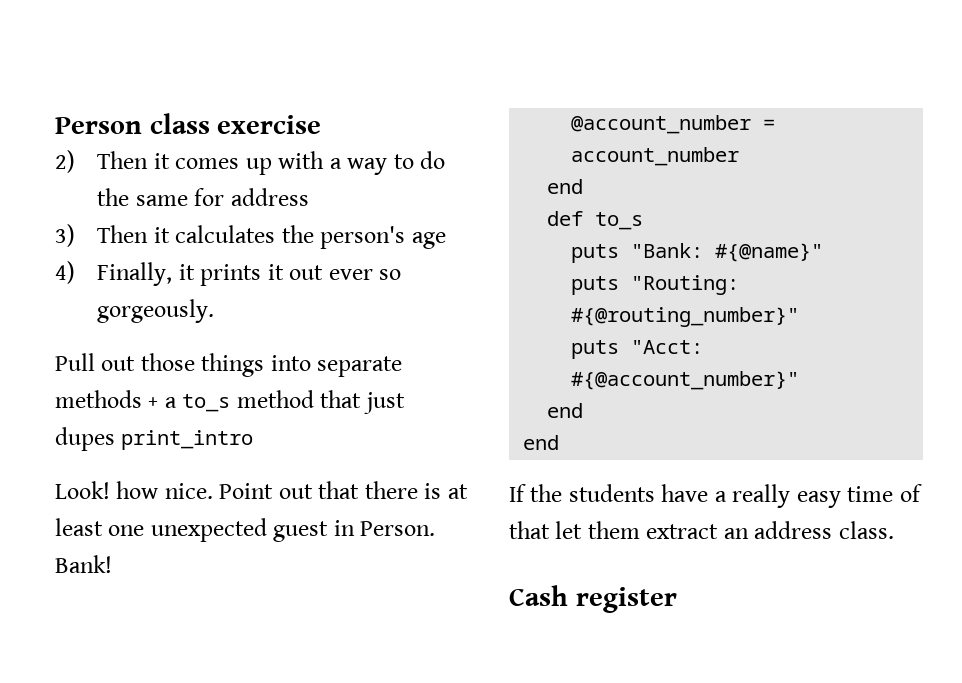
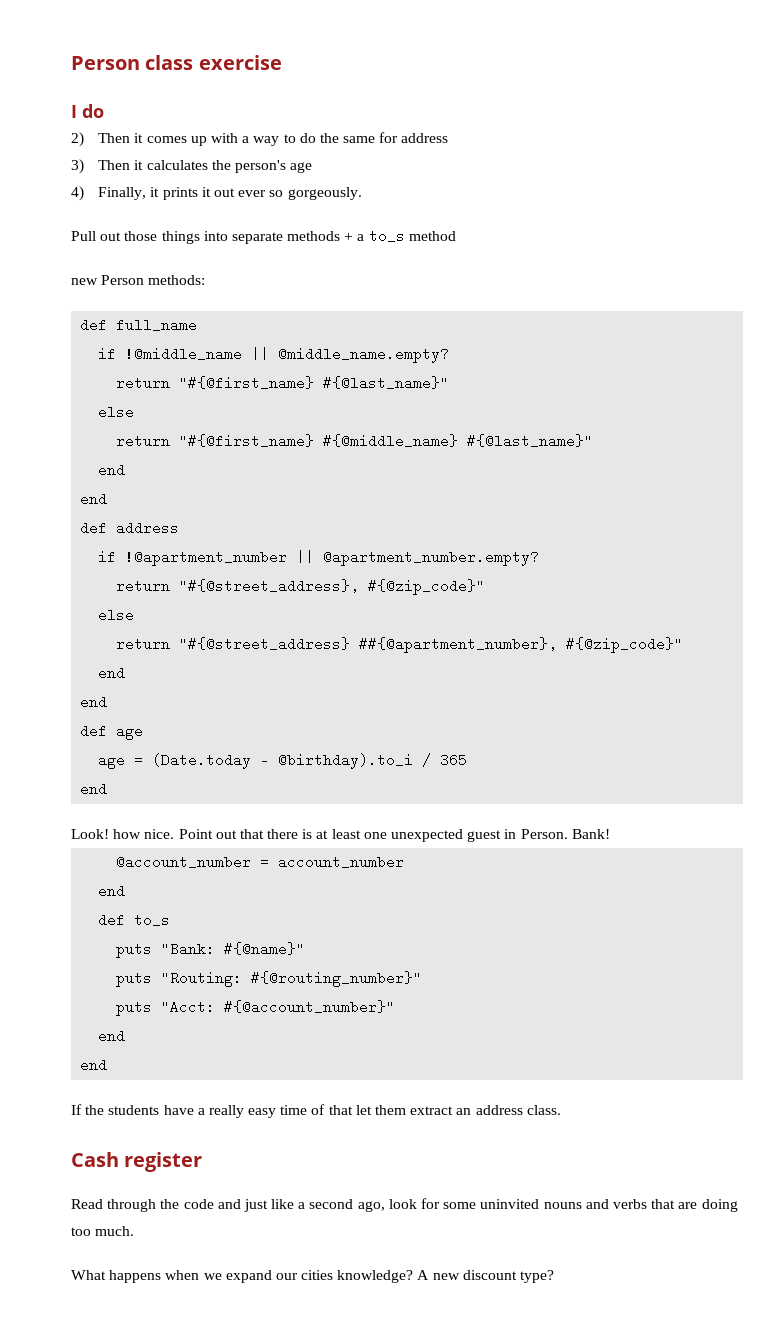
+ I do
- Pull out those things into separate methods + a to_s method that just dupes print_intro
+ Pull out those things into separate methods + a to_s method
+ new Person methods:
+ def full_name
+ if !@middle_name || @middle_name.empty?
+ return "#{@first_name} #{@last_name}"
+ else
+ return "#{@first_name} #{@middle_name} #{@last_name}"
+ end
+ end
+ def address
+ if !@apartment_number || @apartment_number.empty?
+ return "#{@street_address}, #{@zip_code}"
+ else
+ return "#{@street_address} ##{@apartment_number}, #{@zip_code}"
+ end
+ end
+ def age
+ age = (Date.today - @birthday).to_i / 365
+ end
+ Read through the code and just like a second ago, look for some uninvited nouns and verbs that are doing too much.
+ What happens when we expand our cities knowledge? A new discount type?

